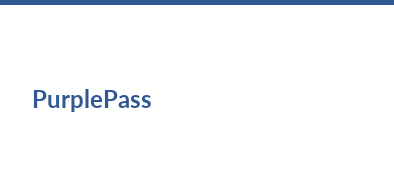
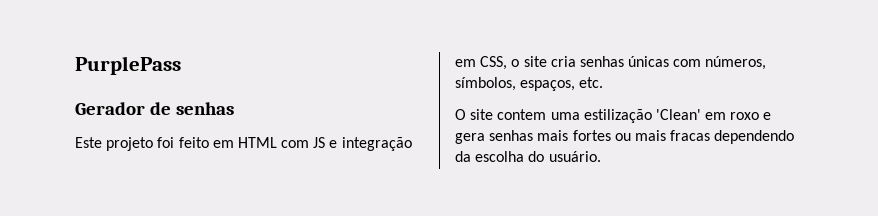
+ Gerador de senhas
+ Este projeto foi feito em HTML com JS e integração em CSS, o site cria senhas únicas com números, símbolos, espaços, etc.
+ O site contem uma estilização 'Clean' em roxo e gera senhas mais fortes ou mais fracas dependendo da escolha do usuário.

